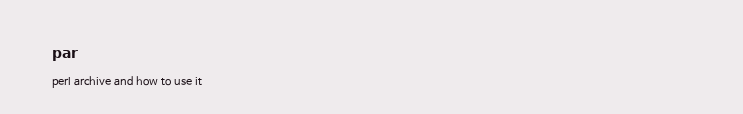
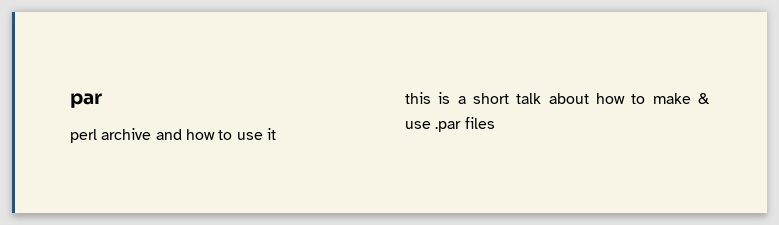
+ this is a short talk about how to make & use .par files

